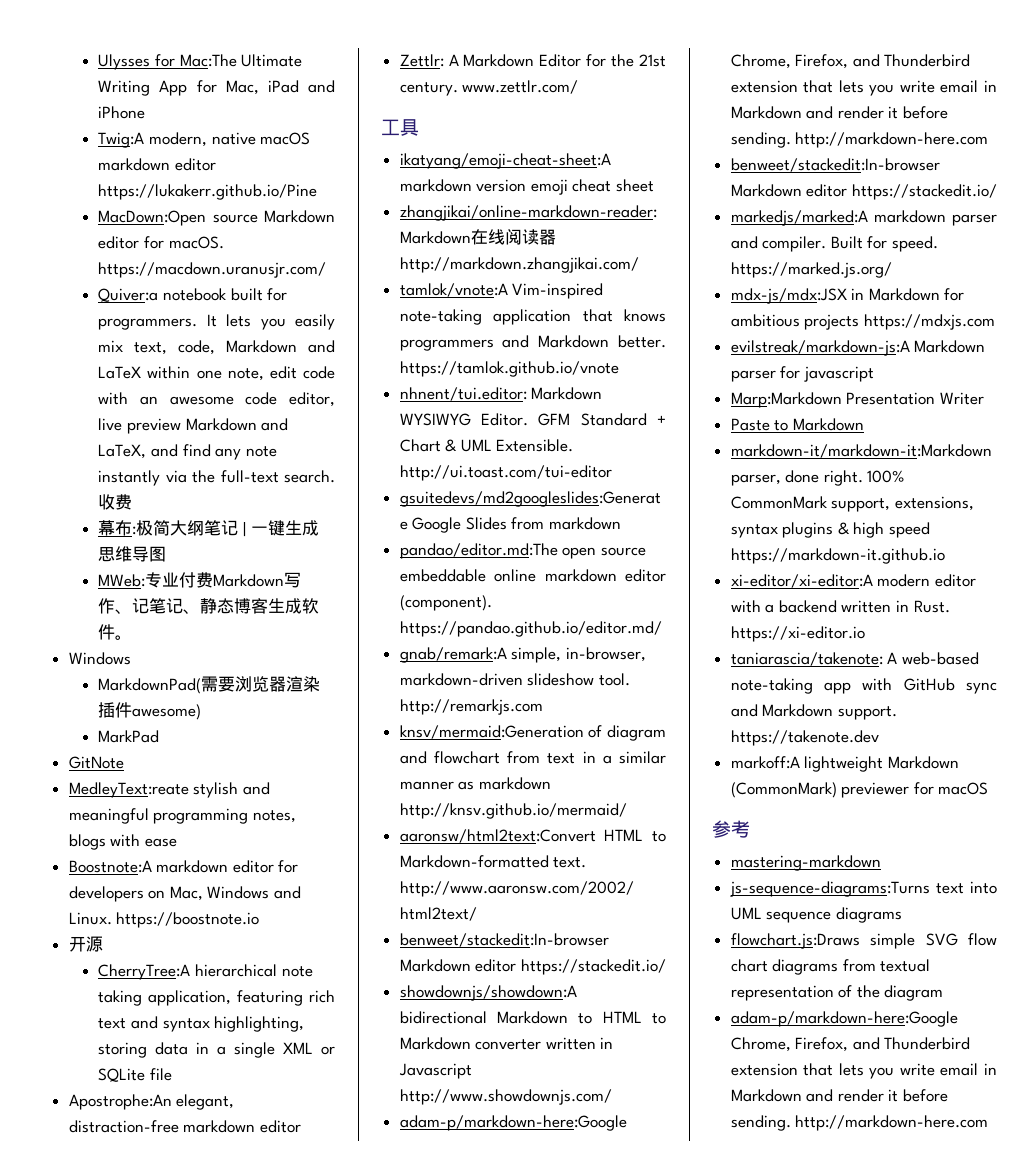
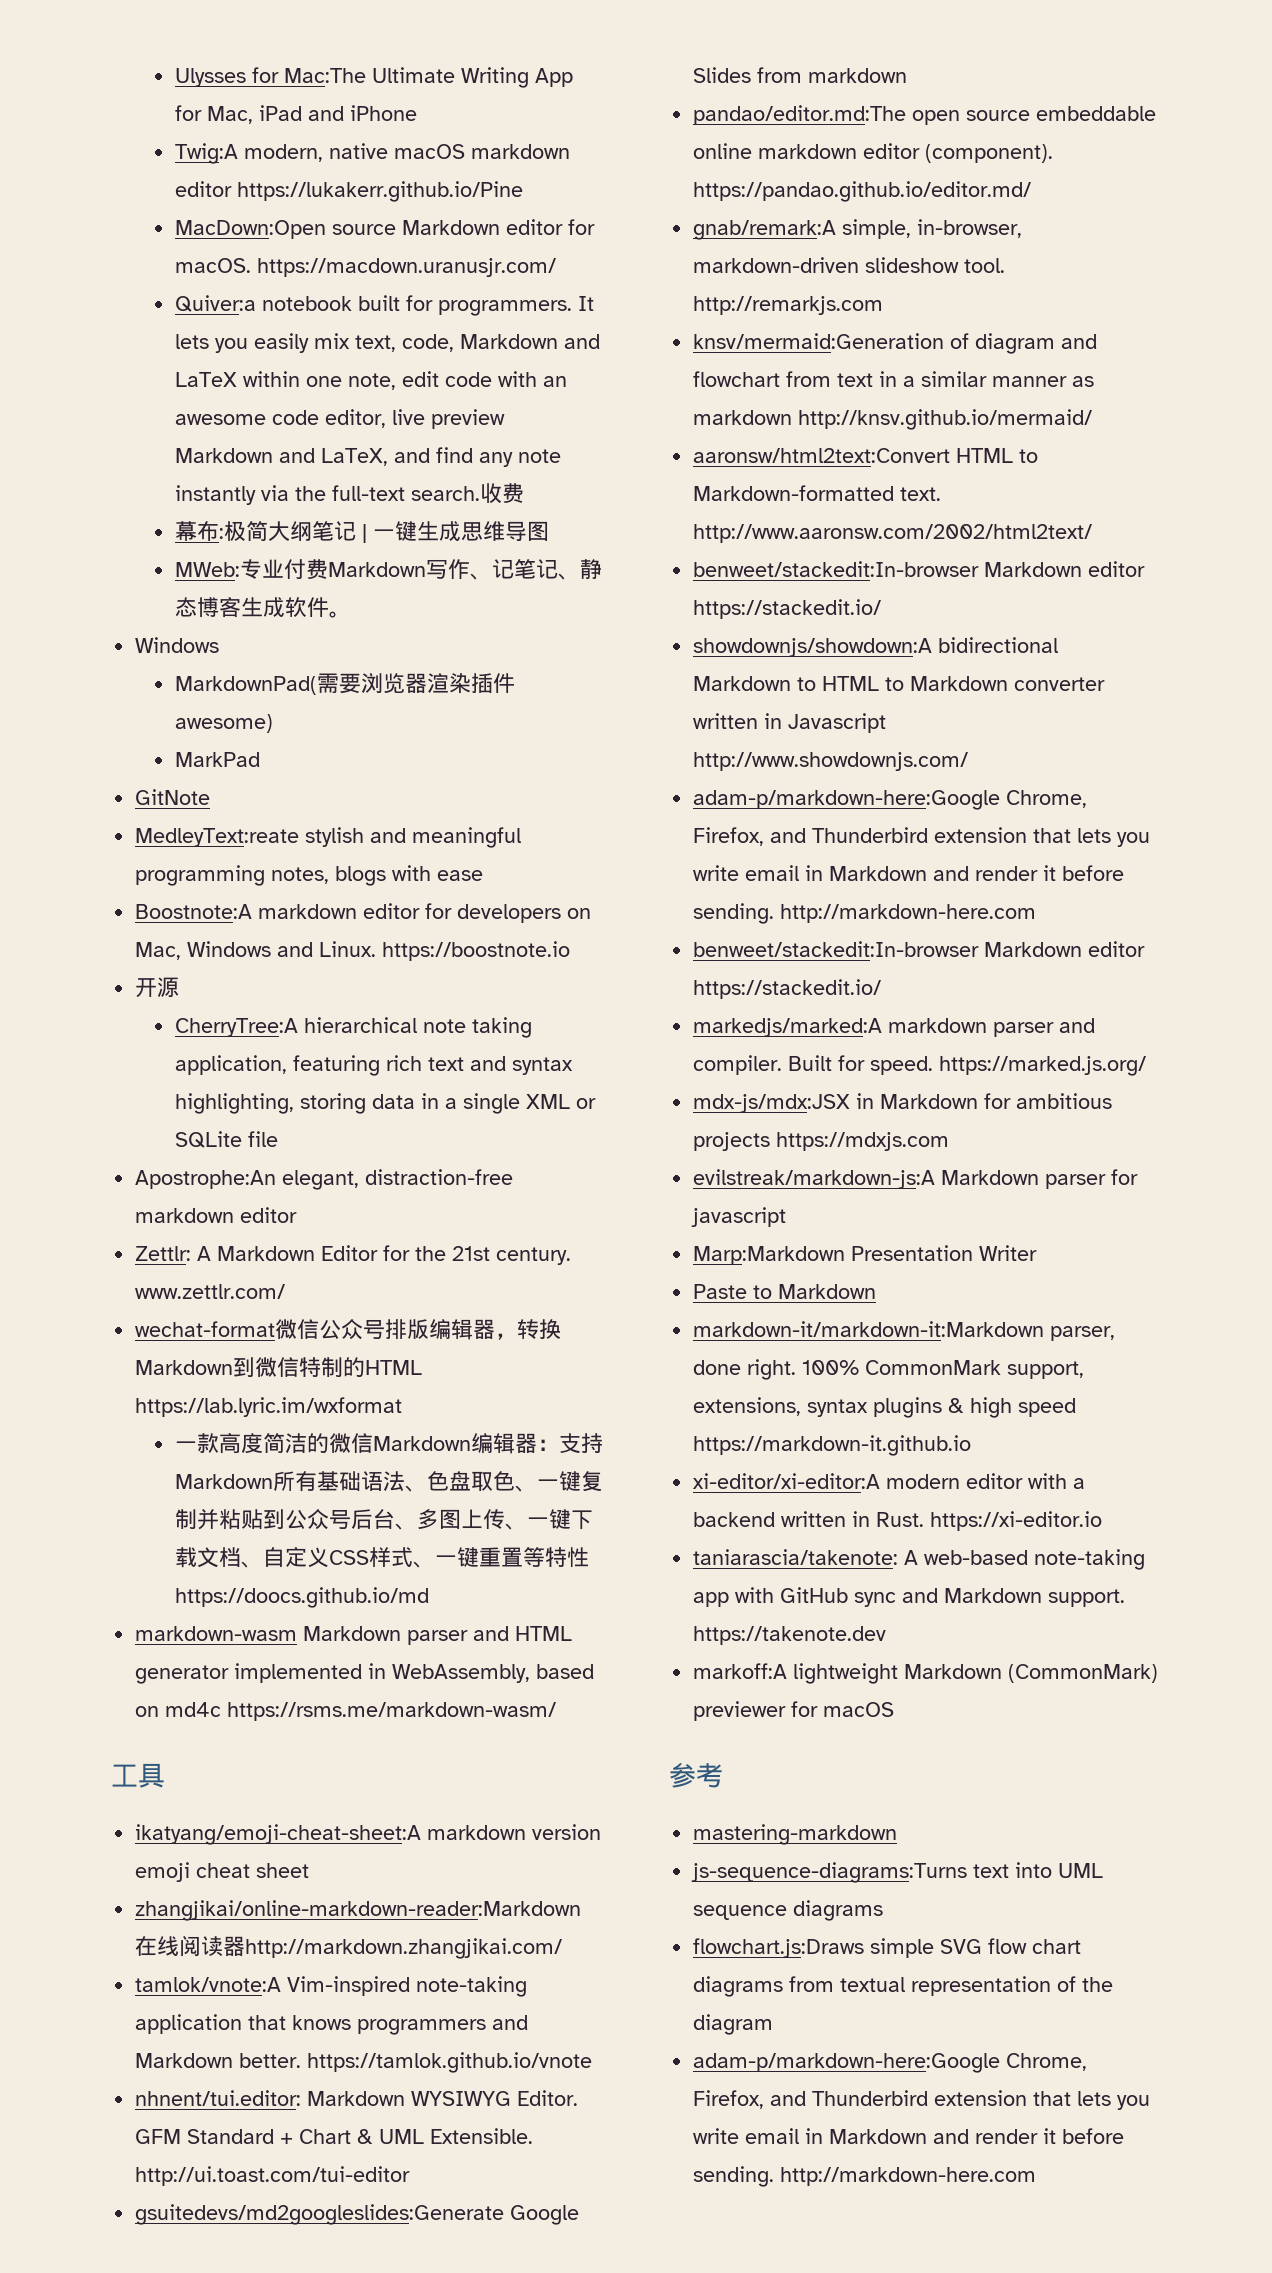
+ wechat-format微信公众号排版编辑器，转换Markdown到微信特制的HTML https://lab.lyric.im/wxformat
+ 一款高度简洁的微信Markdown编辑器：支持Markdown所有基础语法、色盘取色、一键复制并粘贴到公众号后台、多图上传、一键下载文档、自定义CSS样式、一键重置等特性https://doocs.github.io/md
+ markdown-wasm Markdown parser and HTML generator implemented in WebAssembly, based on md4c https://rsms.me/markdown-wasm/

